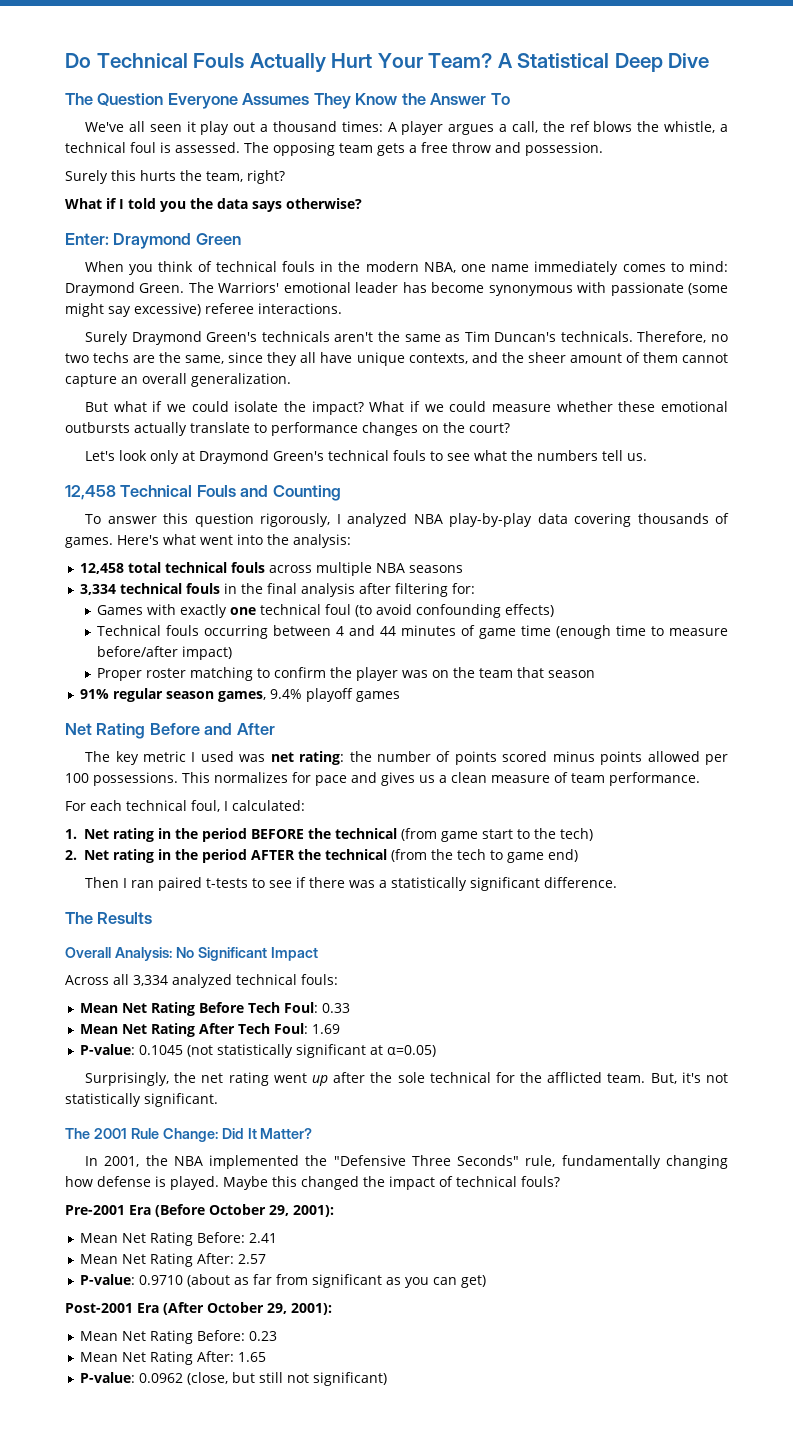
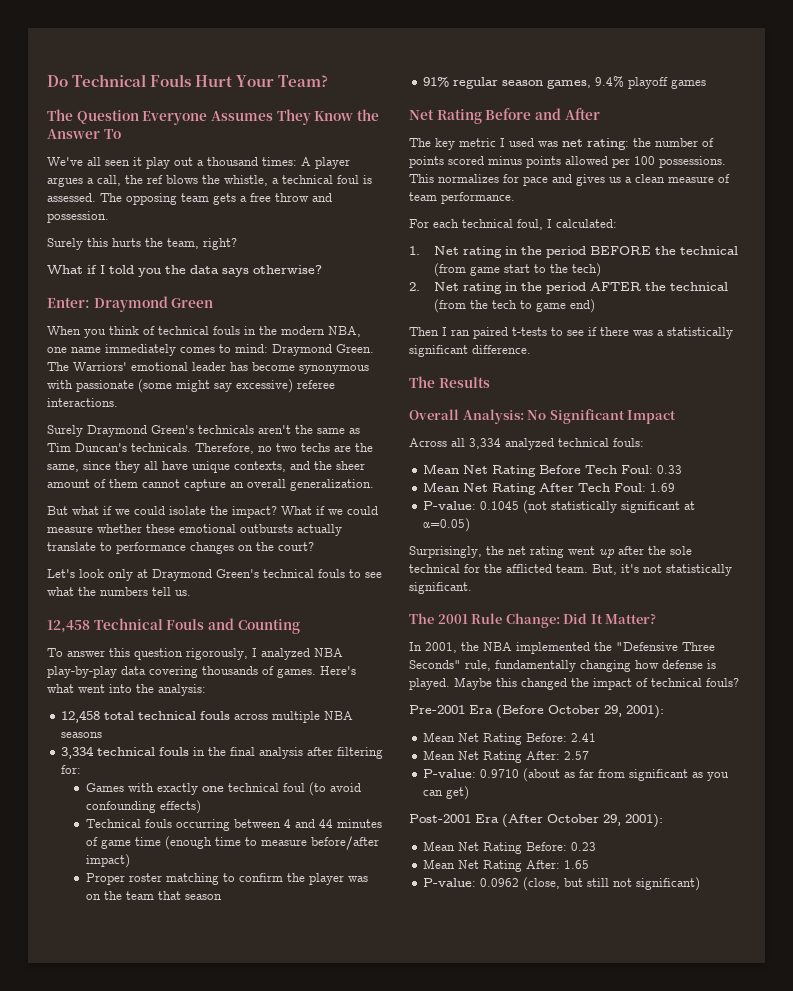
- Do Technical Fouls Actually Hurt Your Team? A Statistical Deep Dive
+ Do Technical Fouls Hurt Your Team?

